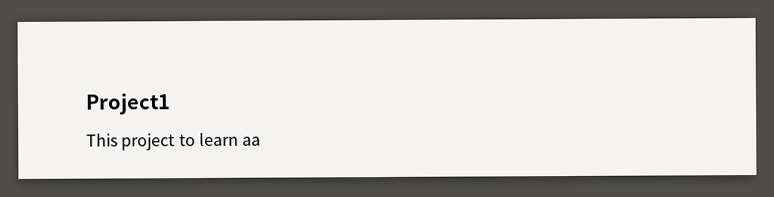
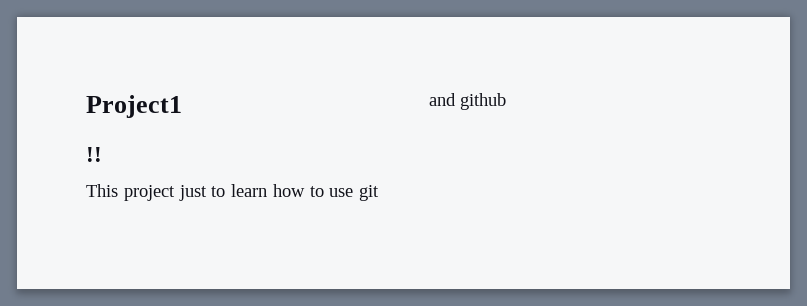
+ !!
- This project to learn aa
+ This project just to learn how to use git and github

